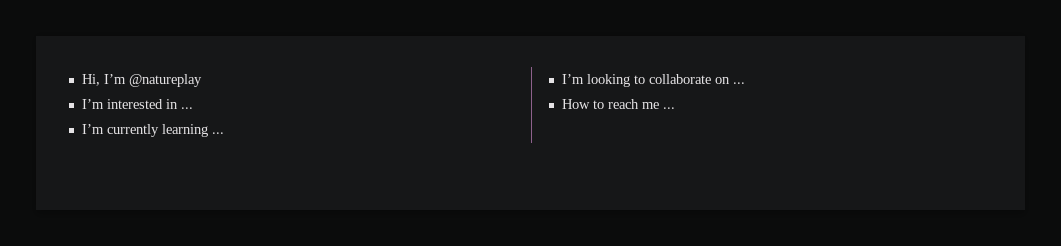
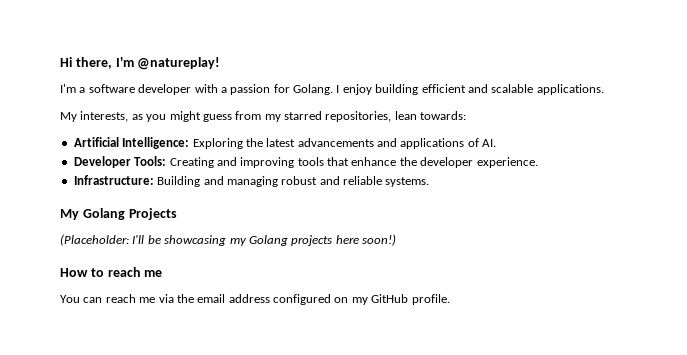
- Hi, I’m @natureplay
- I’m interested in ...
- I’m currently learning ...
- I’m looking to collaborate on ...
- How to reach me ...
+ Hi there, I'm @natureplay!
+ I'm a software developer with a passion for Golang. I enjoy building efficient and scalable applications.
+ My interests, as you might guess from my starred repositories, lean towards:
+ Artificial Intelligence: Exploring the latest advancements and applications of AI.
+ Developer Tools: Creating and improving tools that enhance the developer experience.
+ Infrastructure: Building and managing robust and reliable systems.
+ My Golang Projects
+ (Placeholder: I'll be showcasing my Golang projects here soon!)
+ How to reach me
+ You can reach me via the email address configured on my GitHub profile.

